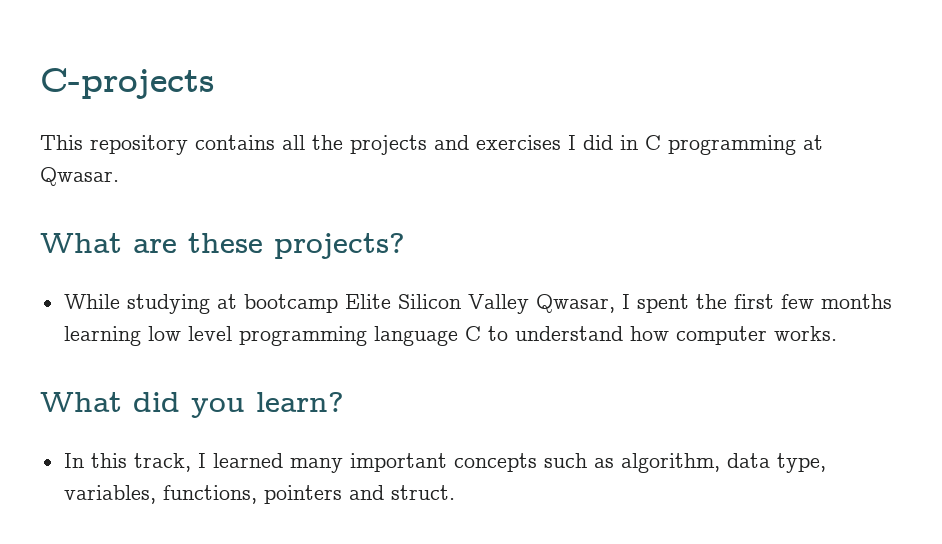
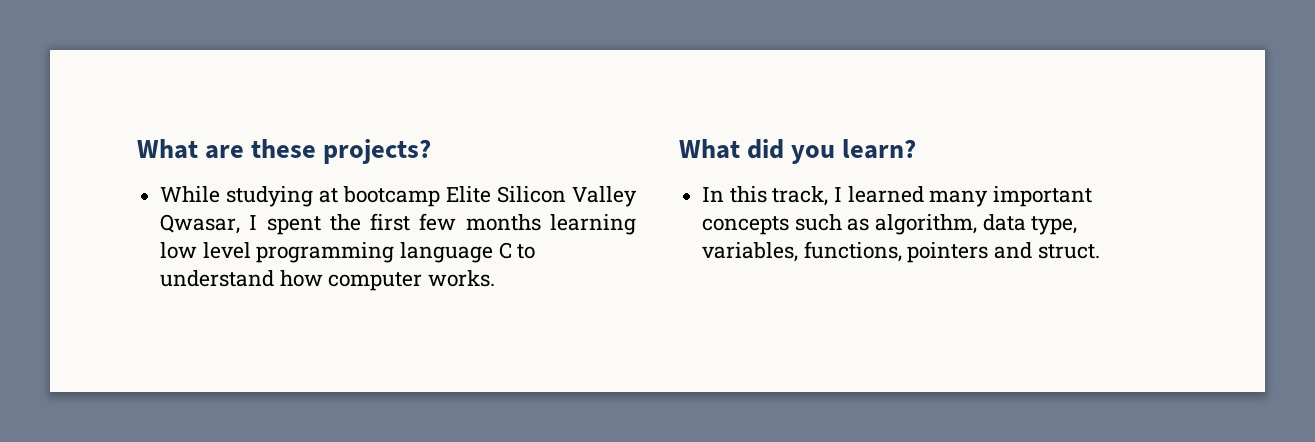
- C-projects
- This repository contains all the projects and exercises I did in C programming at Qwasar.

